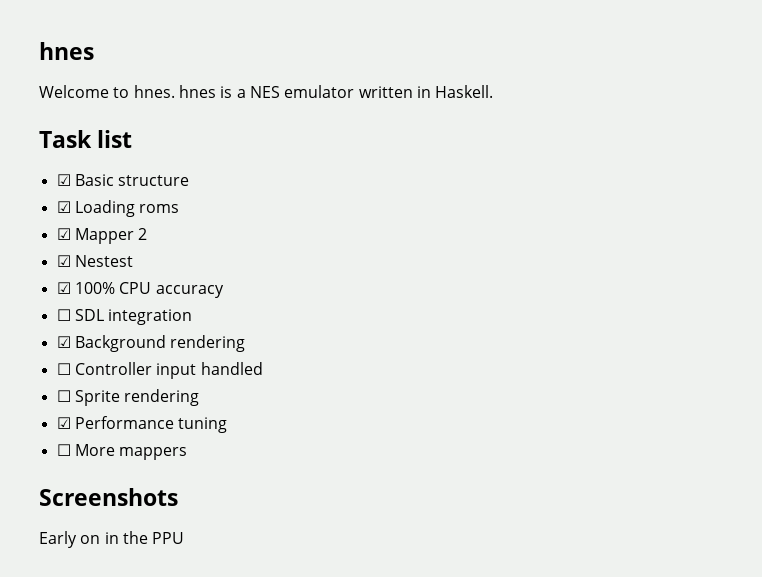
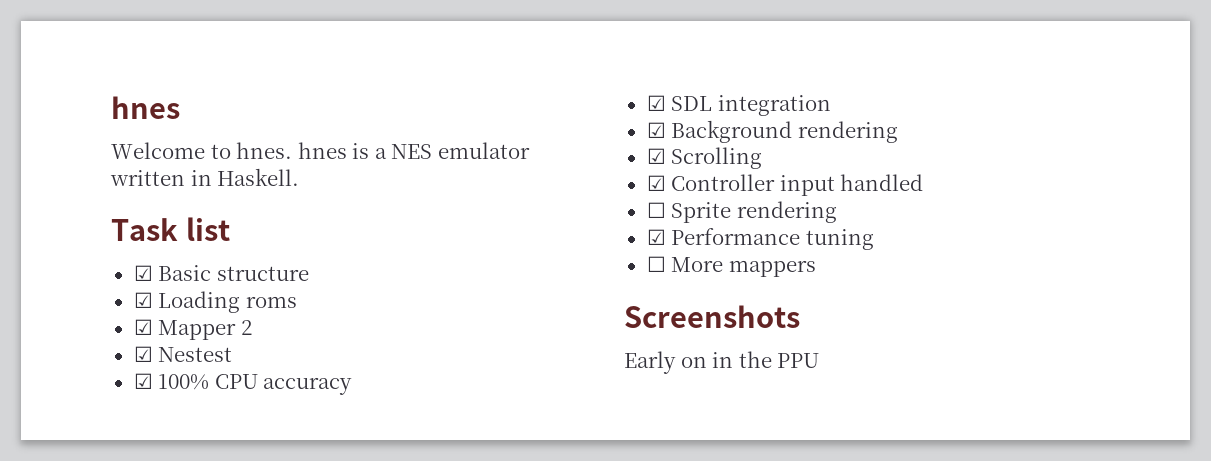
- ☐ SDL integration
+ ☑ SDL integration
- ☐ Controller input handled
+ ☑ Scrolling
+ ☑ Controller input handled

